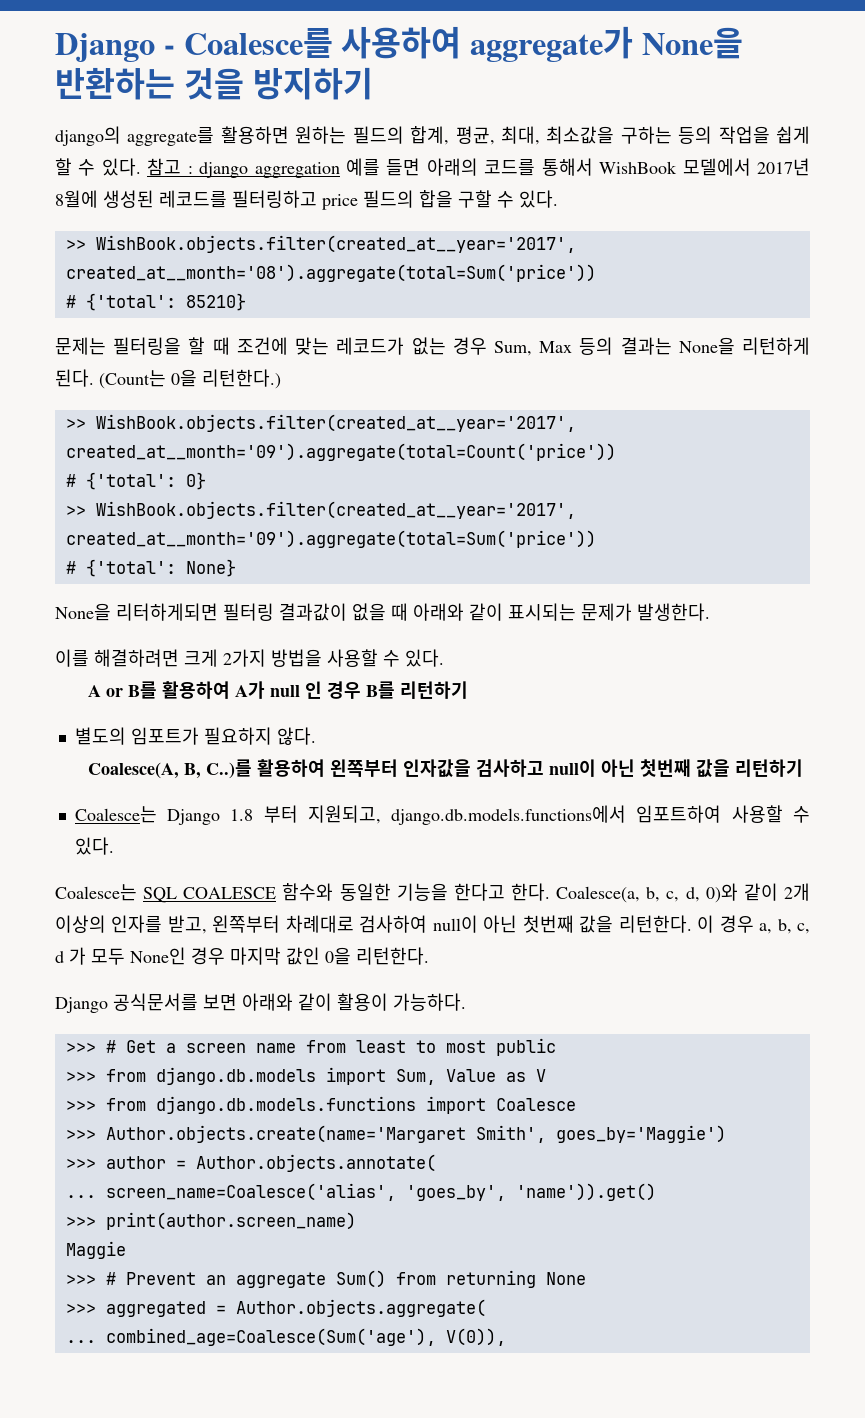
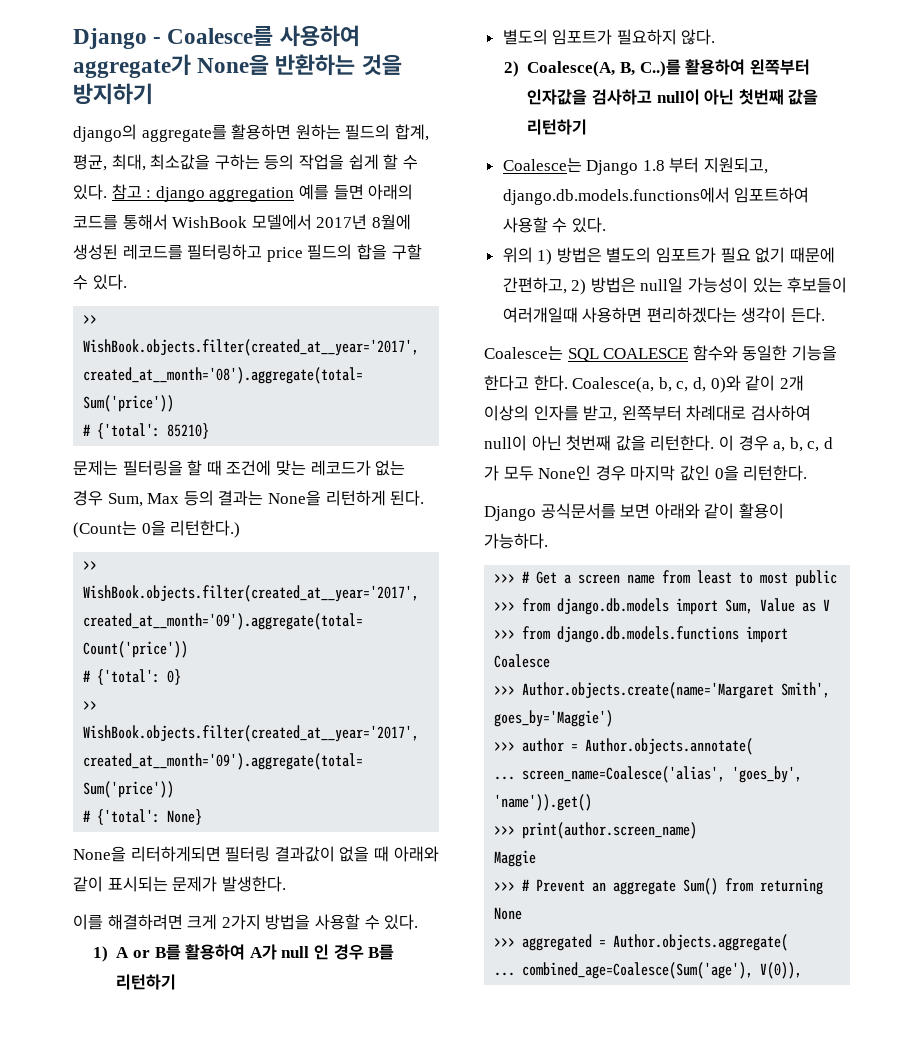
- A or B를 활용하여 A가 null 인 경우 B를 리턴하기
+ 1) A or B를 활용하여 A가 null 인 경우 B를 리턴하기
- Coalesce(A, B, C..)를 활용하여 왼쪽부터 인자값을 검사하고 null이 아닌 첫번째 값을 리턴하기
+ 2) Coalesce(A, B, C..)를 활용하여 왼쪽부터 인자값을 검사하고 null이 아닌 첫번째 값을 리턴하기
+ 위의 1) 방법은 별도의 임포트가 필요 없기 때문에 간편하고, 2) 방법은 null일 가능성이 있는 후보들이 여러개일때 사용하면 편리하겠다는 생각이 든다.

